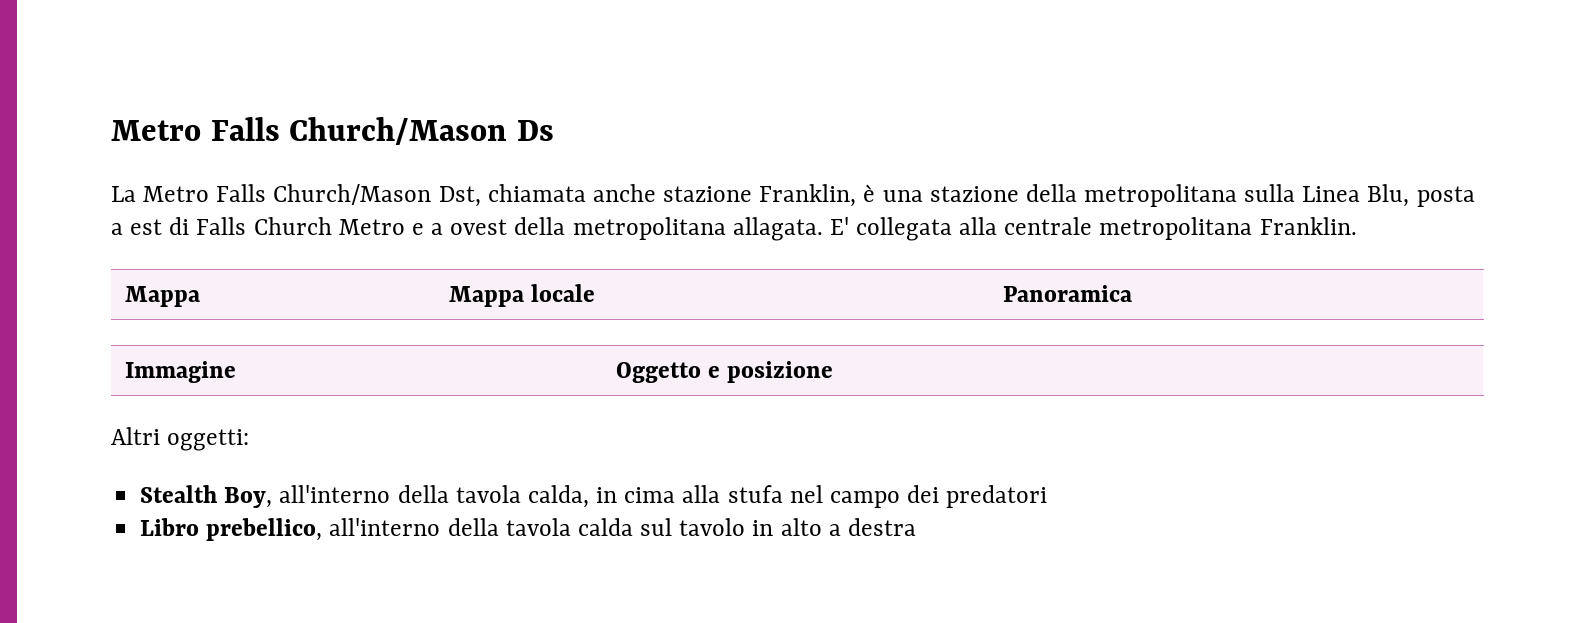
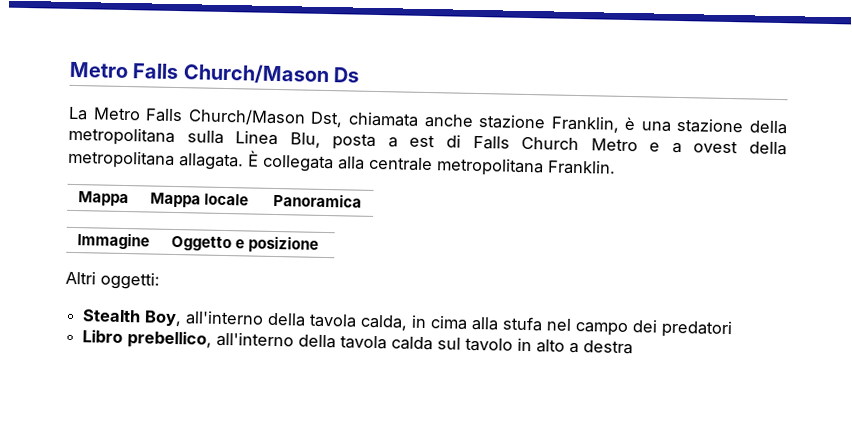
- E' collegata alla centrale metropolitana Franklin.
+ È collegata alla centrale metropolitana Franklin.

